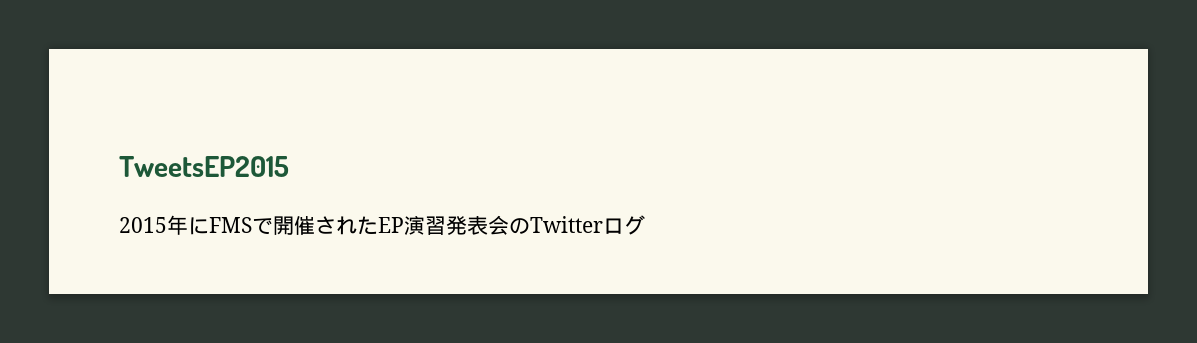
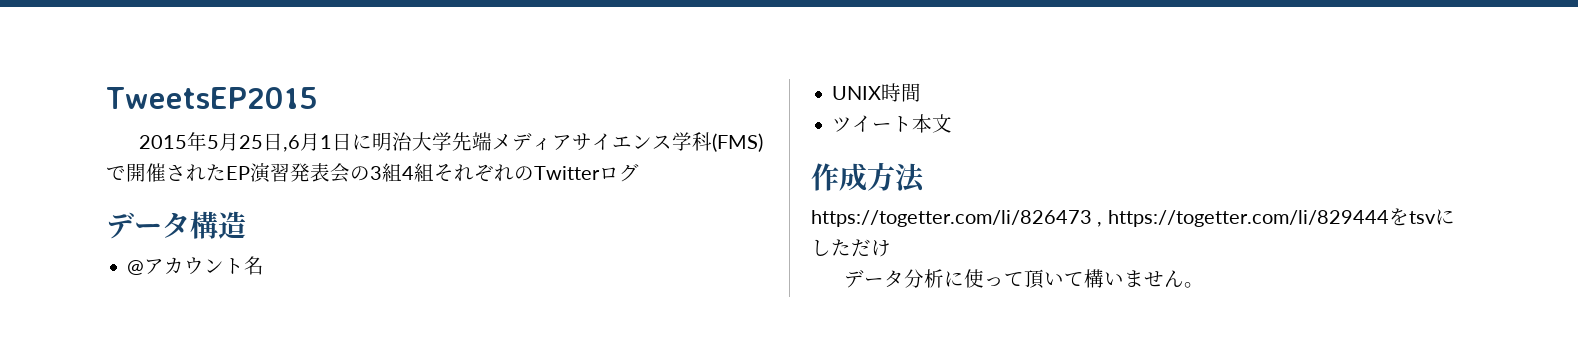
- 2015年にFMSで開催されたEP演習発表会のTwitterログ
+ 2015年5月25日,6月1日に明治大学先端メディアサイエンス学科(FMS)で開催されたEP演習発表会の3組4組それぞれのTwitterログ
+ データ構造
+ @アカウント名
+ UNIX時間
+ ツイート本文
+ 作成方法
+ https://togetter.com/li/826473 , https://togetter.com/li/829444をtsvにしただけ
+ データ分析に使って頂いて構いません。

